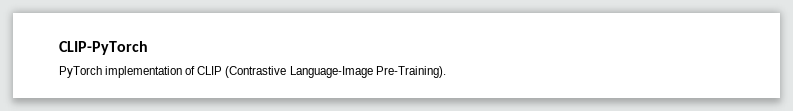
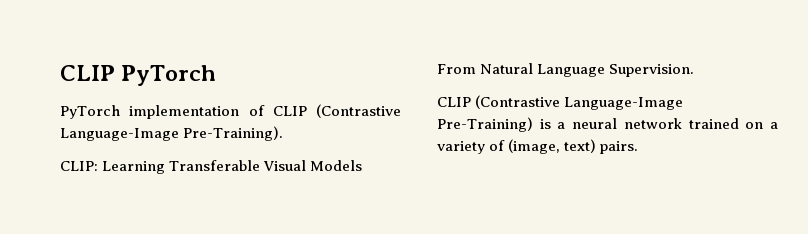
- CLIP-PyTorch
+ CLIP PyTorch
+ CLIP: Learning Transferable Visual Models From Natural Language Supervision.
+ CLIP (Contrastive Language-Image Pre-Training) is a neural network trained on a variety of (image, text) pairs.

